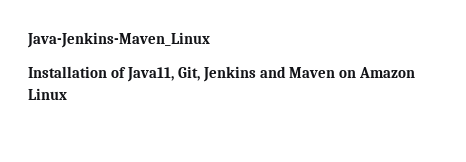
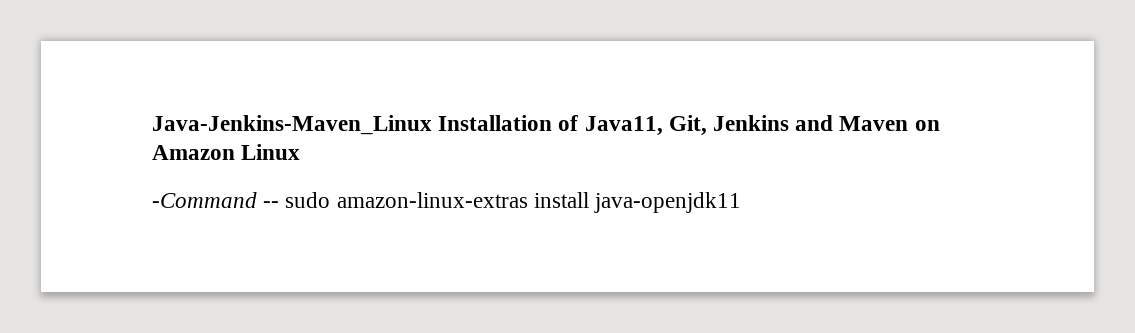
- Java-Jenkins-Maven_Linux
- Installation of Java11, Git, Jenkins and Maven on Amazon Linux
+ Java-Jenkins-Maven_Linux Installation of Java11, Git, Jenkins and Maven on Amazon Linux
+ -Command -- sudo amazon-linux-extras install java-openjdk11

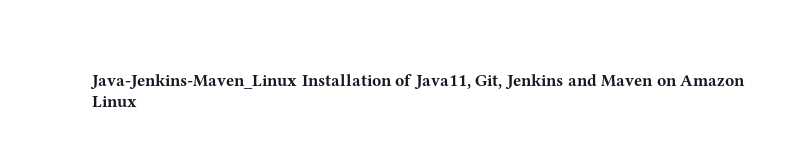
- -Command -- sudo amazon-linux-extras install java-openjdk11

